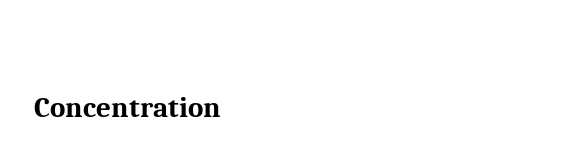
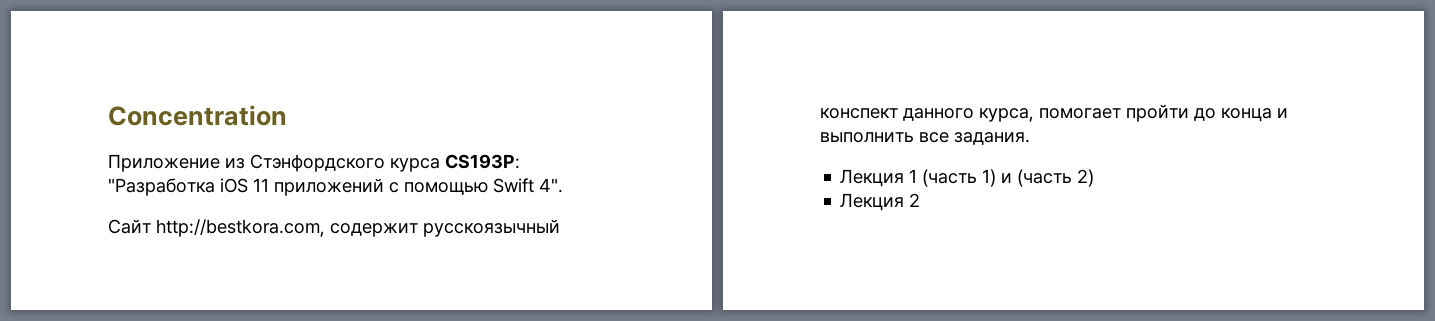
+ Приложение из Стэнфордского курса CS193P: "Разработка iOS 11 приложений с помощью Swift 4".
+ Сайт http://bestkora.com, содержит русскоязычный конспект данного курса, помогает пройти до конца и выполнить все задания.
+ Лекция 1 (часть 1) и (часть 2)
+ Лекция 2

